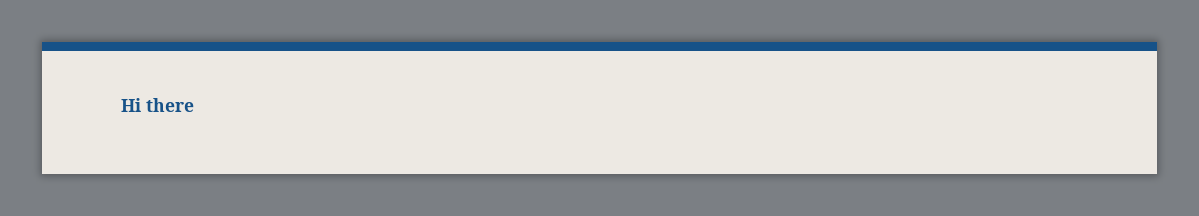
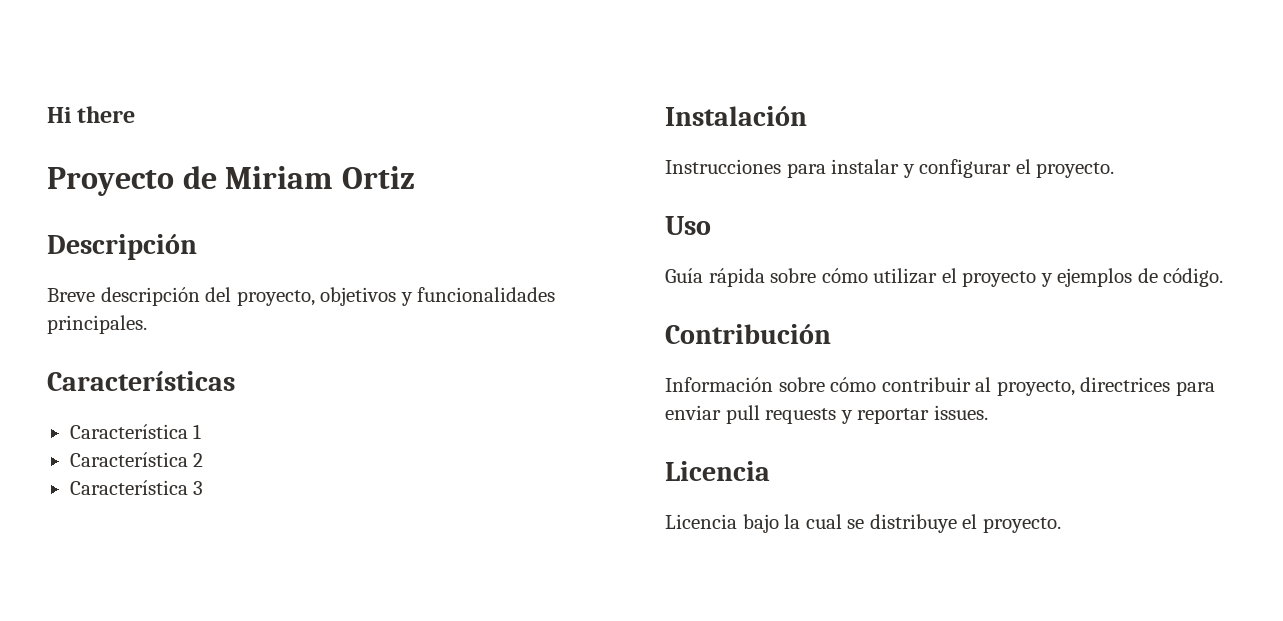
+ Proyecto de Miriam Ortiz
+ Descripción
+ Breve descripción del proyecto, objetivos y funcionalidades principales.
+ Características
+ Característica 1
+ Característica 2
+ Característica 3
+ Instalación
+ Instrucciones para instalar y configurar el proyecto.
+ Uso
+ Guía rápida sobre cómo utilizar el proyecto y ejemplos de código.
+ Contribución
+ Información sobre cómo contribuir al proyecto, directrices para enviar pull requests y reportar issues.
+ Licencia
+ Licencia bajo la cual se distribuye el proyecto.

